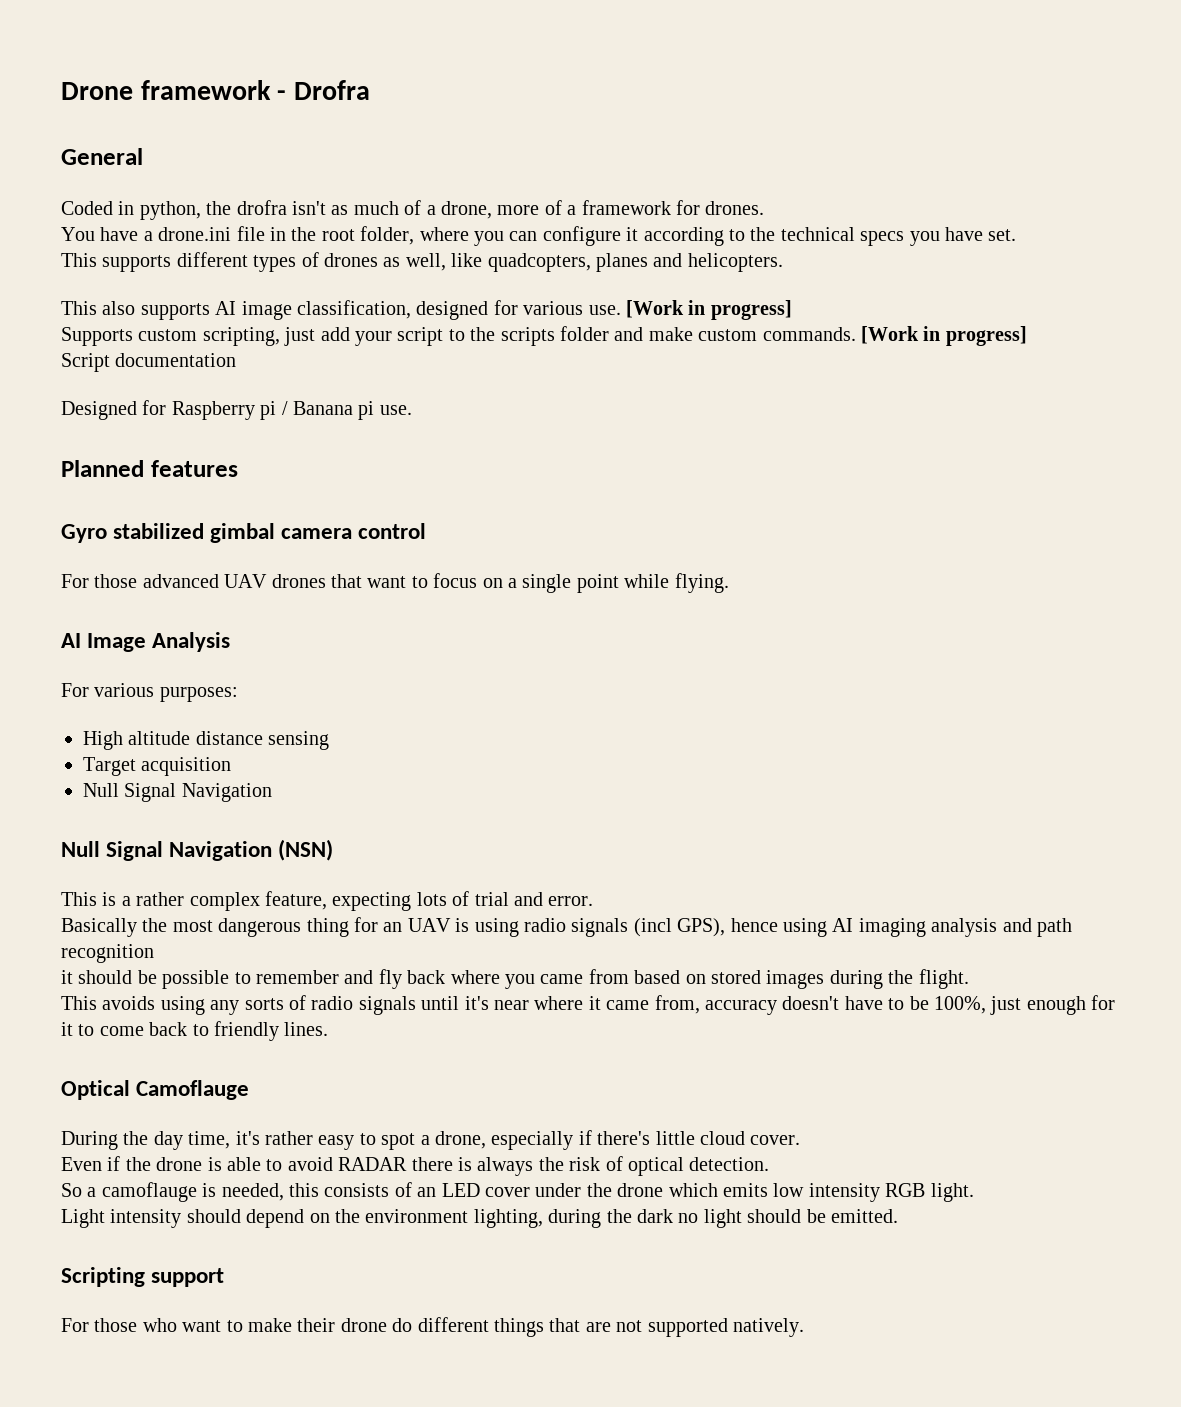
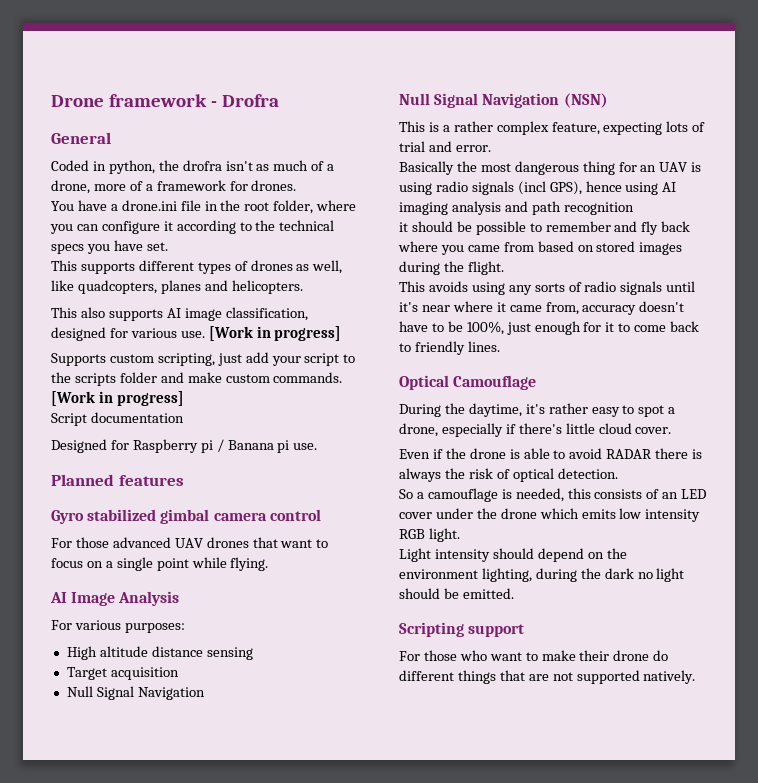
- Optical Camoflauge
+ Optical Camouflage
- During the day time, it's rather easy to spot a drone, especially if there's little cloud cover.
+ During the daytime, it's rather easy to spot a drone, especially if there's little cloud cover.
- So a camoflauge is needed, this consists of an LED cover under the drone which emits low intensity RGB light.
+ So a camouflage is needed, this consists of an LED cover under the drone which emits low intensity RGB light.

